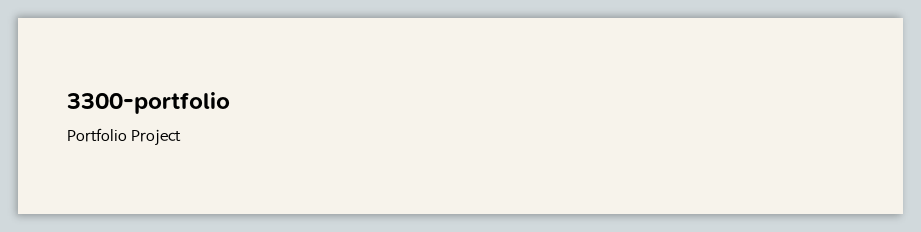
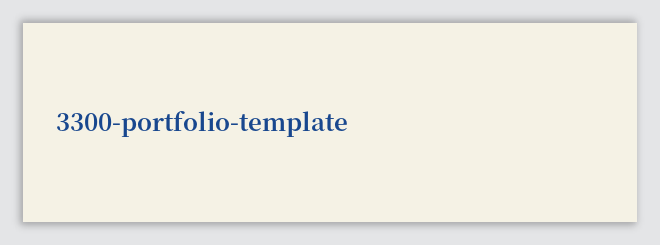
- 3300-portfolio
- Portfolio Project
+ 3300-portfolio-template

